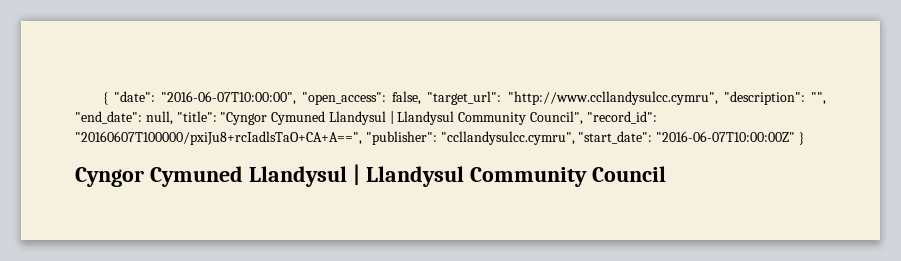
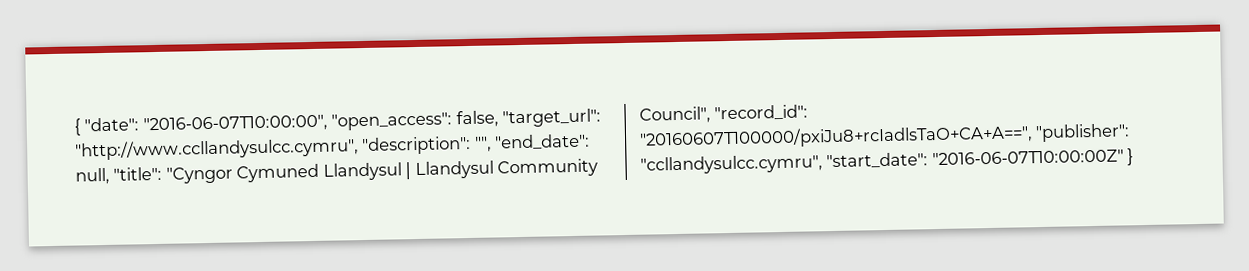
- Cyngor Cymuned Llandysul | Llandysul Community Council

